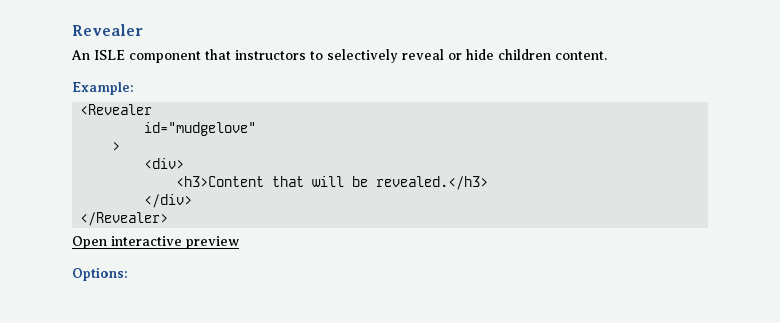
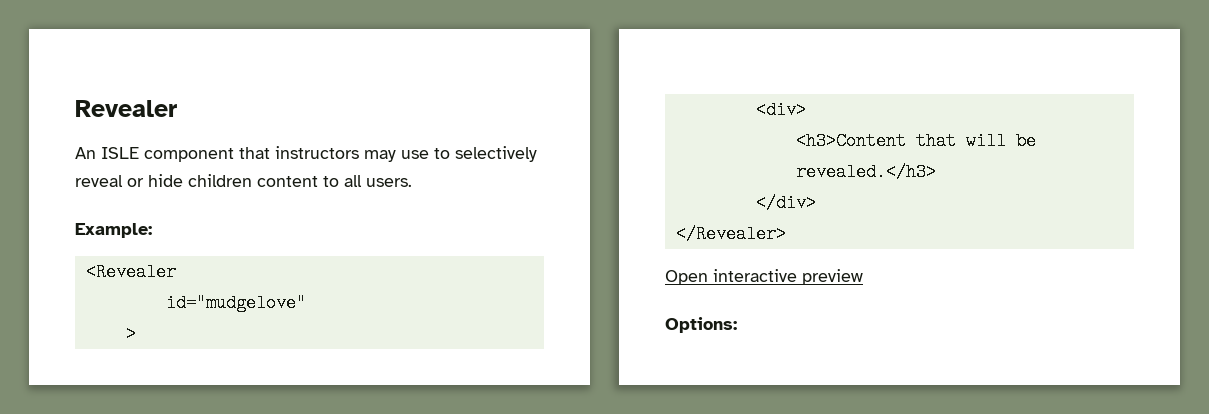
- An ISLE component that instructors to selectively reveal or hide children content.
+ An ISLE component that instructors may use to selectively reveal or hide children content to all users.

